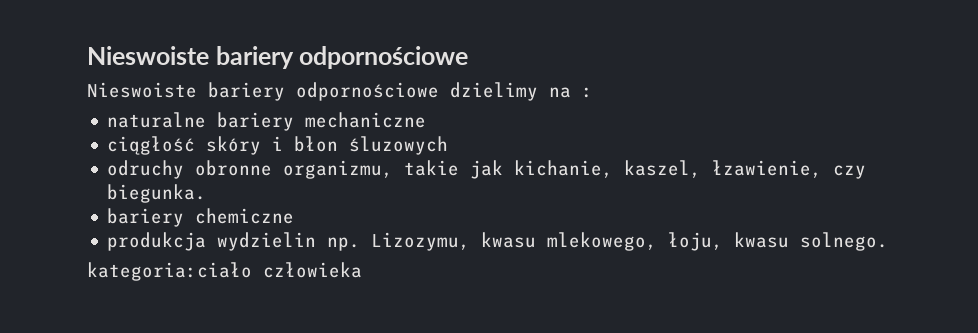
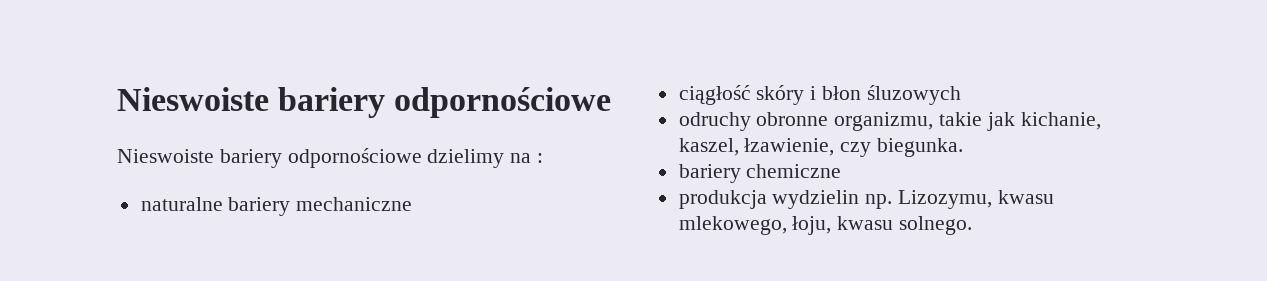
- kategoria:ciało człowieka

